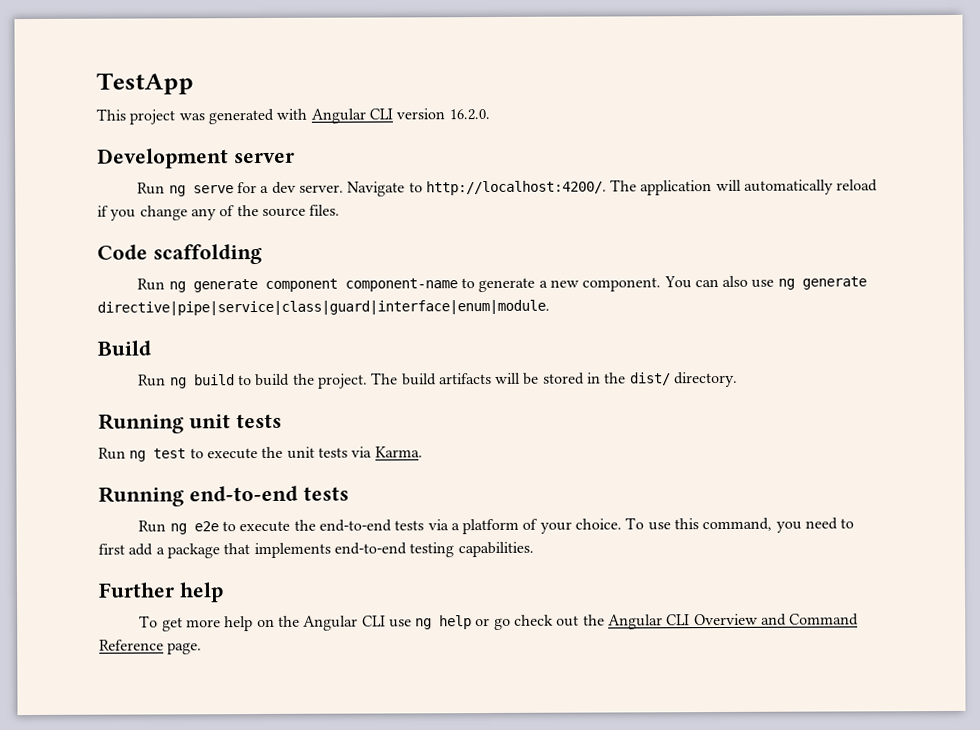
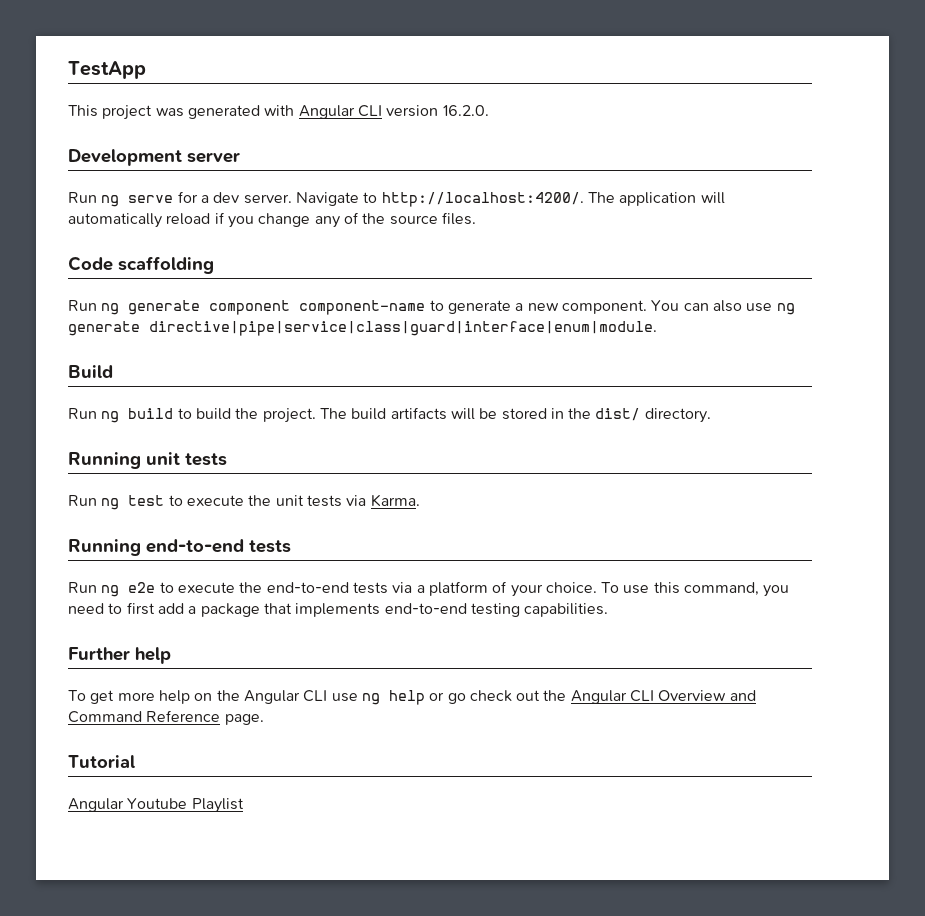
+ Tutorial
+ Angular Youtube Playlist

